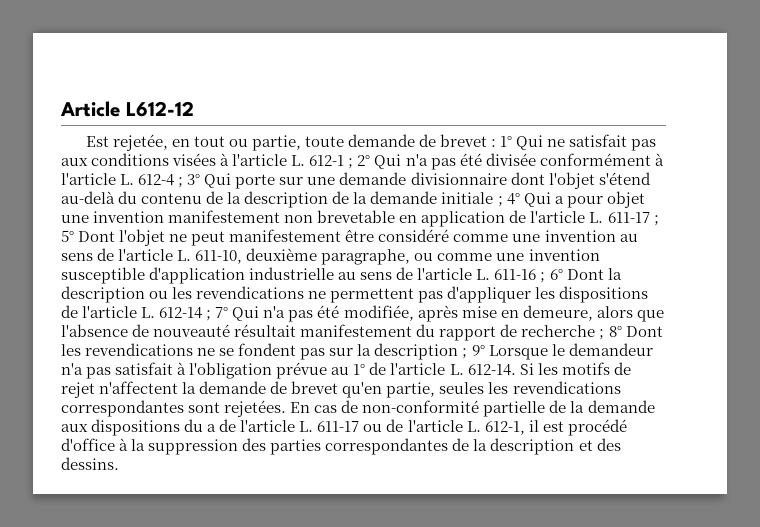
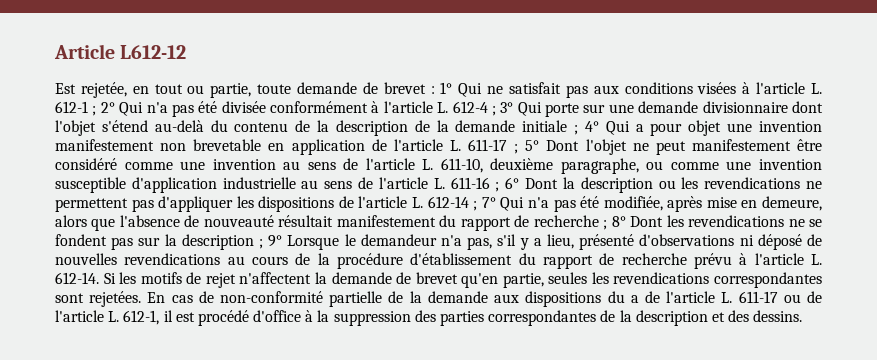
- 9° Lorsque le demandeur n'a pas satisfait à l'obligation prévue au 1° de l'article L. 612-14.
+ 9° Lorsque le demandeur n'a pas, s'il y a lieu, présenté d'observations ni déposé de nouvelles revendications au cours de la procédure d'établissement du rapport de recherche prévu à l'article L. 612-14.

